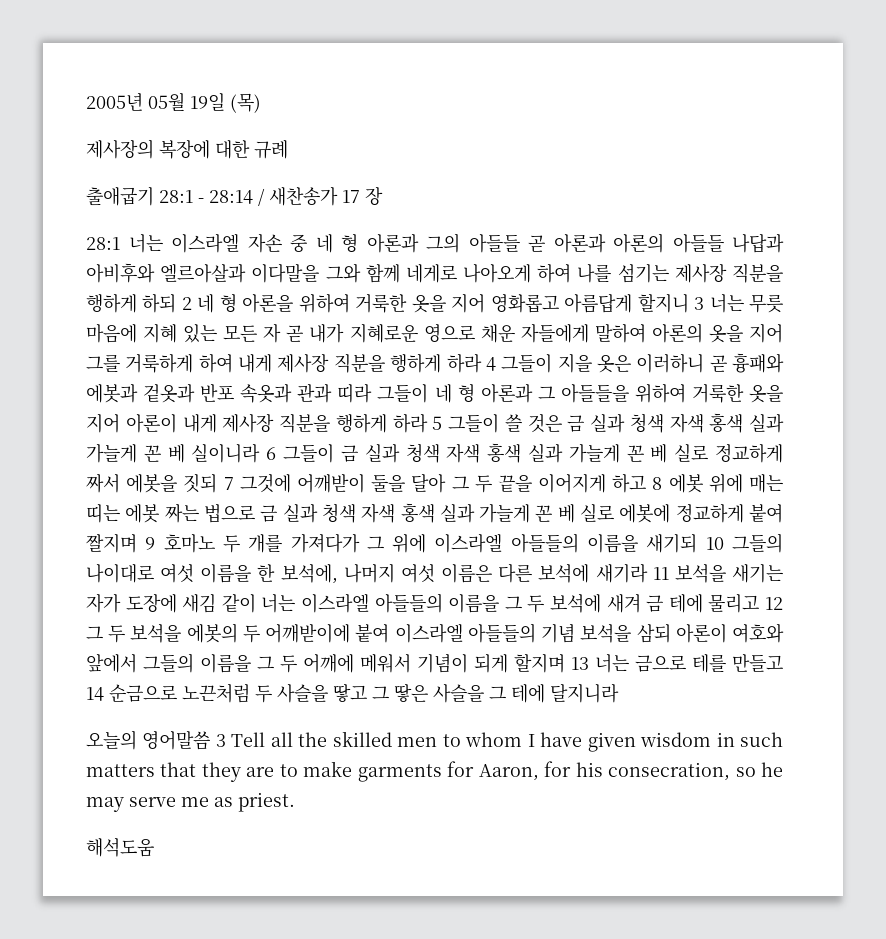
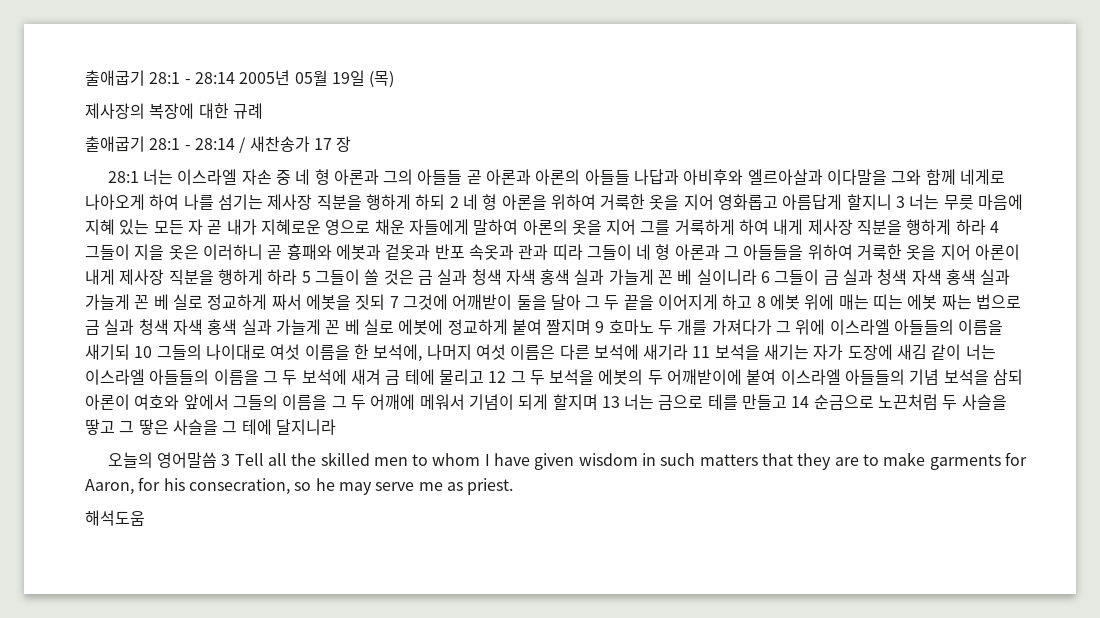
- 2005년 05월 19일 (목)
+ 출애굽기 28:1 - 28:14 2005년 05월 19일 (목)

